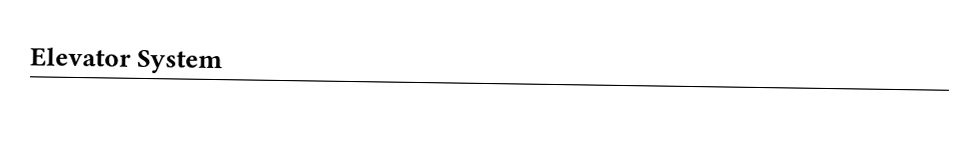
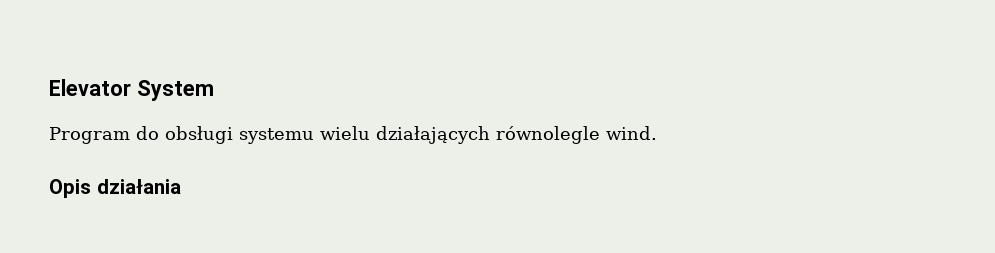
+ Program do obsługi systemu wielu działających równolegle wind.
+ Opis działania

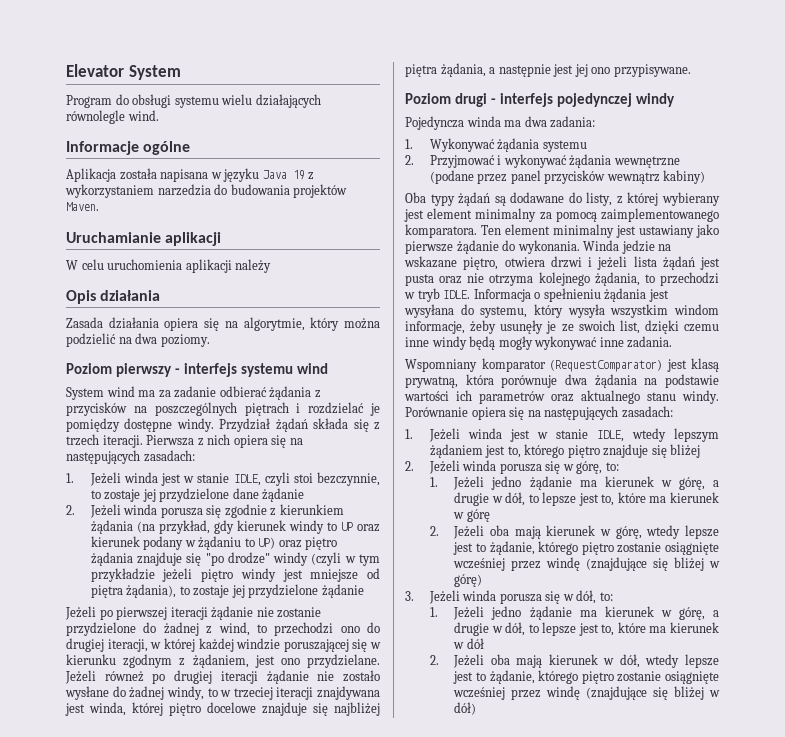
+ Informacje ogólne
+ Aplikacja została napisana w języku Java 19 z wykorzystaniem narzedzia do budowania projektów Maven.
+ Uruchamianie aplikacji
+ W celu uruchomienia aplikacji należy
  Opis działania
+ Zasada działania opiera się na algorytmie, który można podzielić na dwa poziomy.
+ Poziom pierwszy - interfejs systemu wind
+ System wind ma za zadanie odbierać żądania z przycisków na poszczególnych piętrach i rozdzielać je pomiędzy dostępne windy. Przydział żądań składa się z trzech iteracji. Pierwsza z nich opiera się na następujących zasadach:
+ 1. Jeżeli winda jest w stanie IDLE, czyli stoi bezczynnie, to zostaje jej przydzielone dane żądanie
+ 2. Jeżeli winda porusza się zgodnie z kierunkiem żądania (na przykład, gdy kierunek windy to UP oraz kierunek podany w żądaniu to UP) oraz piętro żądania znajduje się "po drodze" windy (czyli w tym przykładzie jeżeli piętro windy jest mniejsze od piętra żądania), to zostaje jej przydzielone żądanie
+ Jeżeli po pierwszej iteracji żądanie nie zostanie przydzielone do żadnej z wind, to przechodzi ono do drugiej iteracji, w której każdej windzie poruszającej się w kierunku zgodnym z żądaniem, jest ono przydzielane. Jeżeli równeż po drugiej iteracji żądanie nie zostało wysłane do żadnej windy, to w trzeciej iteracji znajdywana jest winda, której piętro docelowe znajduje się najbliżej piętra żądania, a następnie jest jej ono przypisywane.
+ Poziom drugi - interfejs pojedynczej windy
+ Pojedyncza winda ma dwa zadania:
+ 1. Wykonywać żądania systemu
+ 2. Przyjmować i wykonywać żądania wewnętrzne (podane przez panel przycisków wewnątrz kabiny)
+ Oba typy żądań są dodawane do listy, z której wybierany jest element minimalny za pomocą zaimplementowanego komparatora. Ten element minimalny jest ustawiany jako pierwsze żądanie do wykonania. Winda jedzie na wskazane piętro, otwiera drzwi i jeżeli lista żądań jest pusta oraz nie otrzyma kolejnego żądania, to przechodzi w tryb IDLE. Informacja o spełnieniu żądania jest wysyłana do systemu, który wysyła wszystkim windom informacje, żeby usunęły je ze swoich list, dzięki czemu inne windy będą mogły wykonywać inne zadania.
+ Wspomniany komparator (RequestComparator) jest klasą prywatną, która porównuje dwa żądania na podstawie wartości ich parametrów oraz aktualnego stanu windy. Porównanie opiera się na następujących zasadach:
+ 1. Jeżeli winda jest w stanie IDLE, wtedy lepszym żądaniem jest to, którego piętro znajduje się bliżej
+ 2. Jeżeli winda porusza się w górę, to:
+ 1. Jeżeli jedno żądanie ma kierunek w górę, a drugie w dół, to lepsze jest to, które ma kierunek w górę
+ 2. Jeżeli oba mają kierunek w górę, wtedy lepsze jest to żądanie, którego piętro zostanie osiągnięte wcześniej przez windę (znajdujące się bliżej w górę)
+ 3. Jeżeli winda porusza się w dół, to:
+ 1. Jeżeli jedno żądanie ma kierunek w górę, a drugie w dół, to lepsze jest to, które ma kierunek w dół
+ 2. Jeżeli oba mają kierunek w dół, wtedy lepsze jest to żądanie, którego piętro zostanie osiągnięte wcześniej przez windę (znajdujące się bliżej w dół)

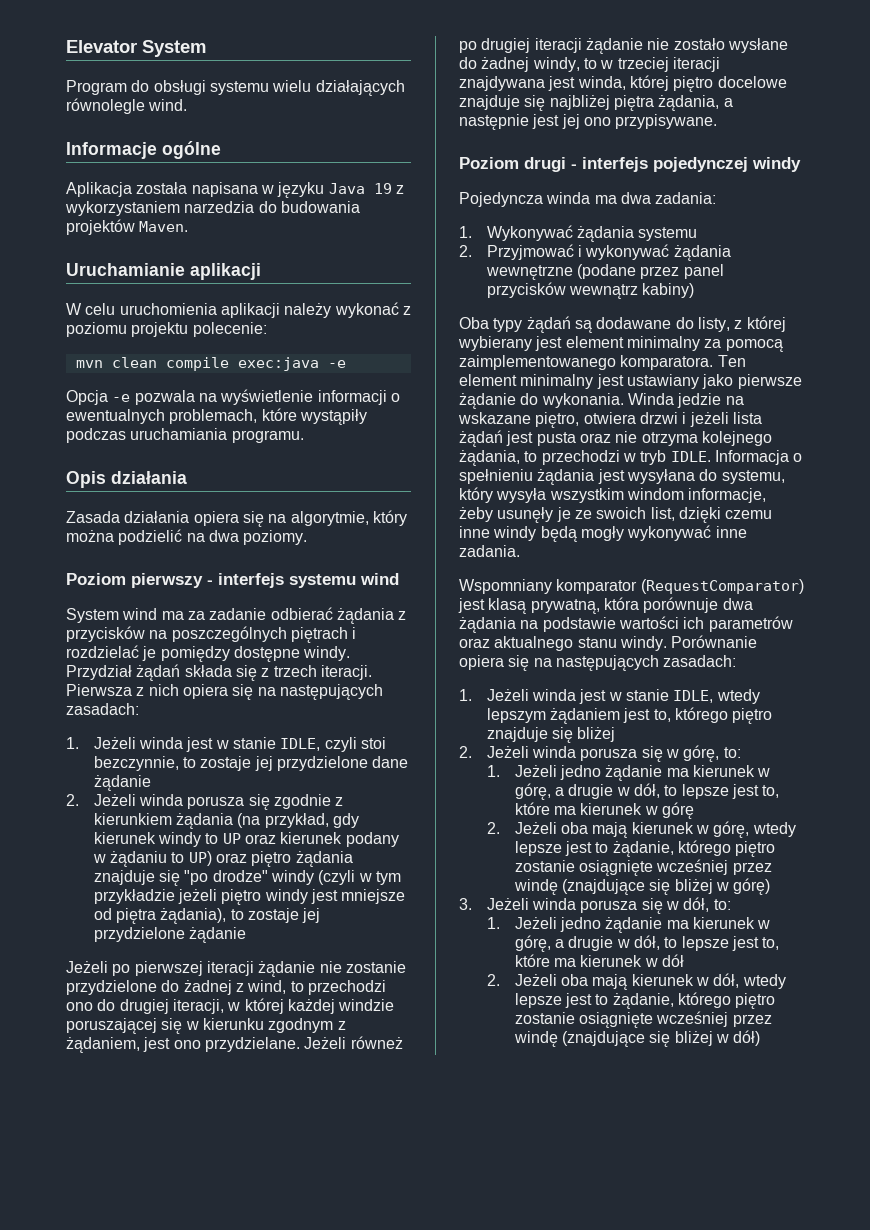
- W celu uruchomienia aplikacji należy
+ W celu uruchomienia aplikacji należy wykonać z poziomu projektu polecenie:
+ mvn clean compile exec:java -e
+ Opcja -e pozwala na wyświetlenie informacji o ewentualnych problemach, które wystąpiły podczas uruchamiania programu.

